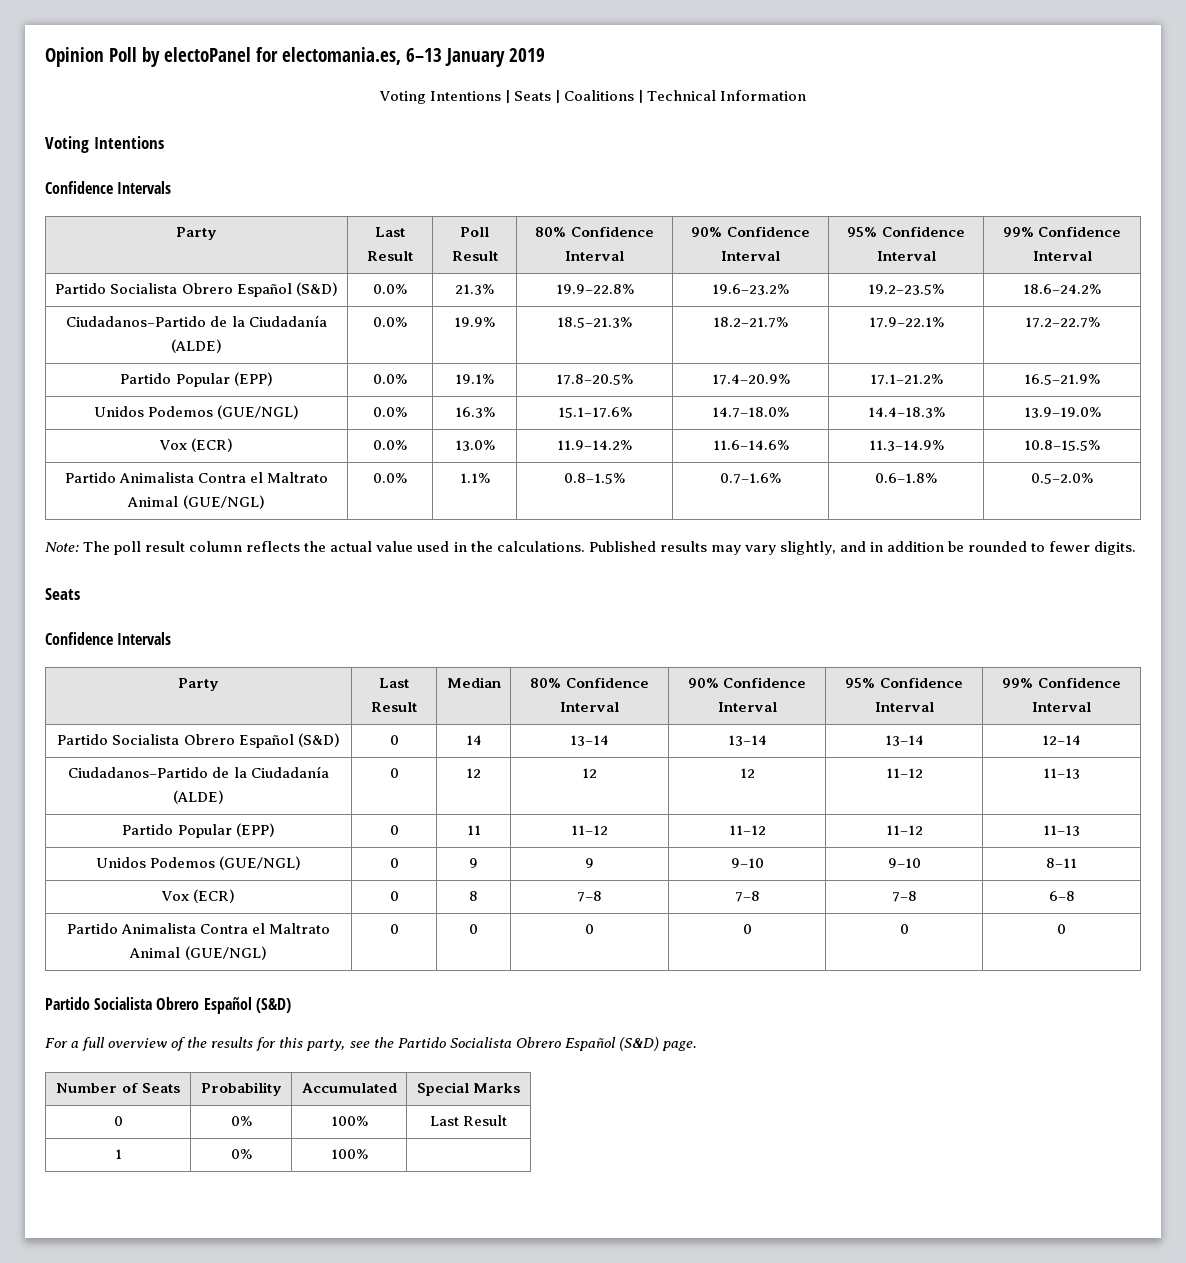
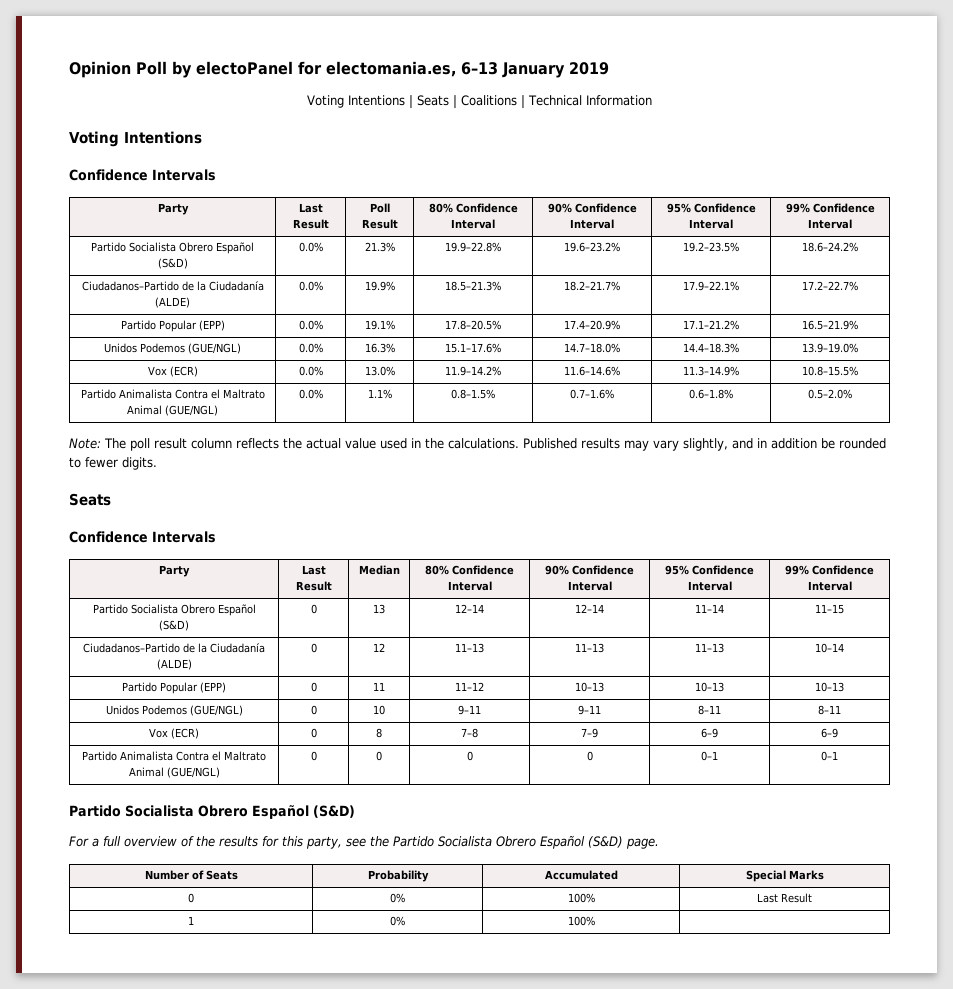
- Partido Socialista Obrero Español (S&D) | 0 | 14 | 13–14 | 13–14 | 13–14 | 12–14
+ Partido Socialista Obrero Español (S&D) | 0 | 13 | 12–14 | 12–14 | 11–14 | 11–15
- Ciudadanos–Partido de la Ciudadanía (ALDE) | 0 | 12 | 12 | 12 | 11–12 | 11–13
+ Ciudadanos–Partido de la Ciudadanía (ALDE) | 0 | 12 | 11–13 | 11–13 | 11–13 | 10–14
- Partido Popular (EPP) | 0 | 11 | 11–12 | 11–12 | 11–12 | 11–13
+ Partido Popular (EPP) | 0 | 11 | 11–12 | 10–13 | 10–13 | 10–13
- Unidos Podemos (GUE/NGL) | 0 | 9 | 9 | 9–10 | 9–10 | 8–11
+ Unidos Podemos (GUE/NGL) | 0 | 10 | 9–11 | 9–11 | 8–11 | 8–11
- Vox (ECR) | 0 | 8 | 7–8 | 7–8 | 7–8 | 6–8
+ Vox (ECR) | 0 | 8 | 7–8 | 7–9 | 6–9 | 6–9
- Partido Animalista Contra el Maltrato Animal (GUE/NGL) | 0 | 0 | 0 | 0 | 0 | 0
+ Partido Animalista Contra el Maltrato Animal (GUE/NGL) | 0 | 0 | 0 | 0 | 0–1 | 0–1

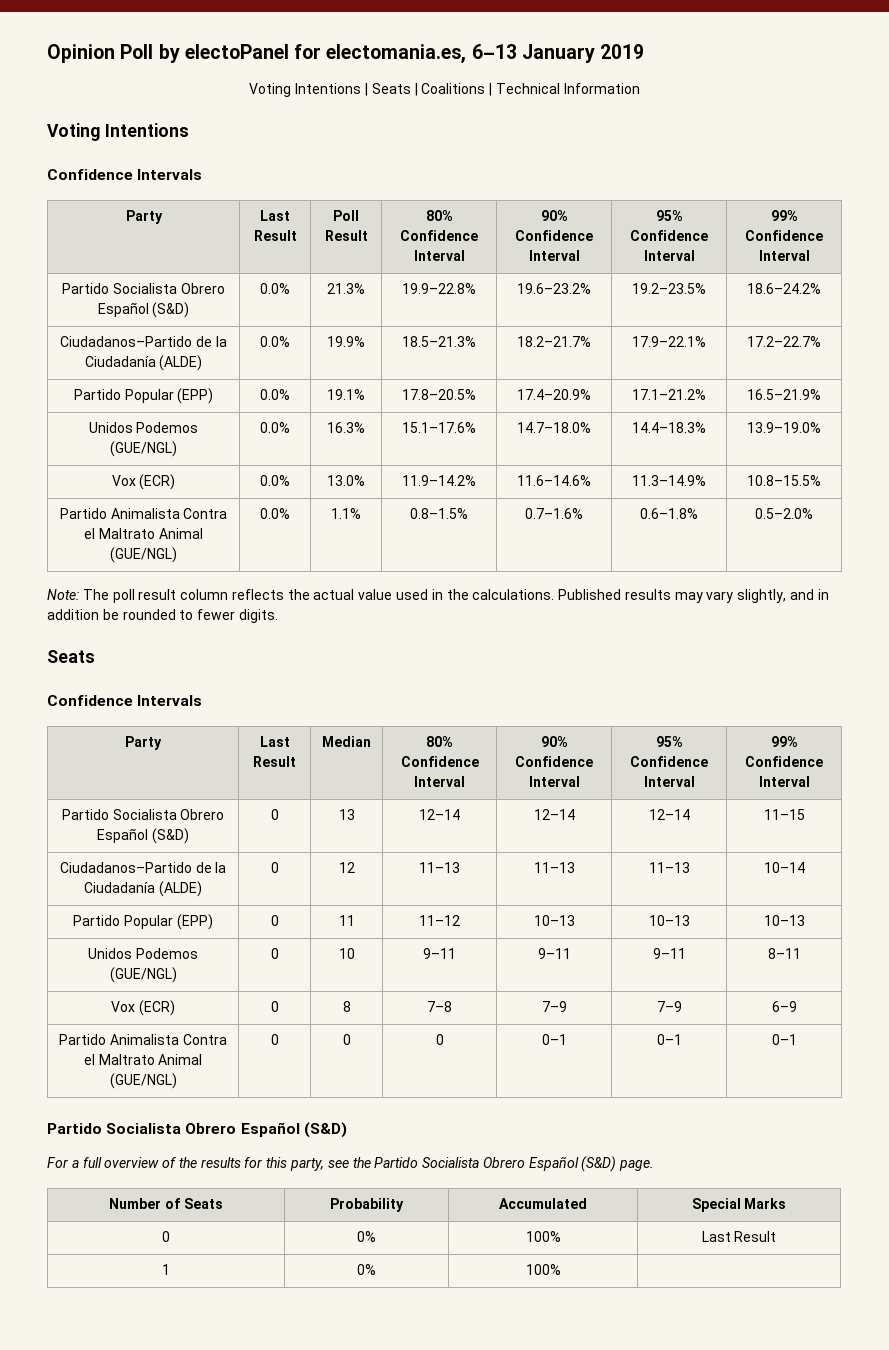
- Partido Socialista Obrero Español (S&D) | 0 | 13 | 12–14 | 12–14 | 11–14 | 11–15
+ Partido Socialista Obrero Español (S&D) | 0 | 13 | 12–14 | 12–14 | 12–14 | 11–15
- Unidos Podemos (GUE/NGL) | 0 | 10 | 9–11 | 9–11 | 8–11 | 8–11
+ Unidos Podemos (GUE/NGL) | 0 | 10 | 9–11 | 9–11 | 9–11 | 8–11
- Vox (ECR) | 0 | 8 | 7–8 | 7–9 | 6–9 | 6–9
+ Vox (ECR) | 0 | 8 | 7–8 | 7–9 | 7–9 | 6–9
- Partido Animalista Contra el Maltrato Animal (GUE/NGL) | 0 | 0 | 0 | 0 | 0–1 | 0–1
+ Partido Animalista Contra el Maltrato Animal (GUE/NGL) | 0 | 0 | 0 | 0–1 | 0–1 | 0–1

